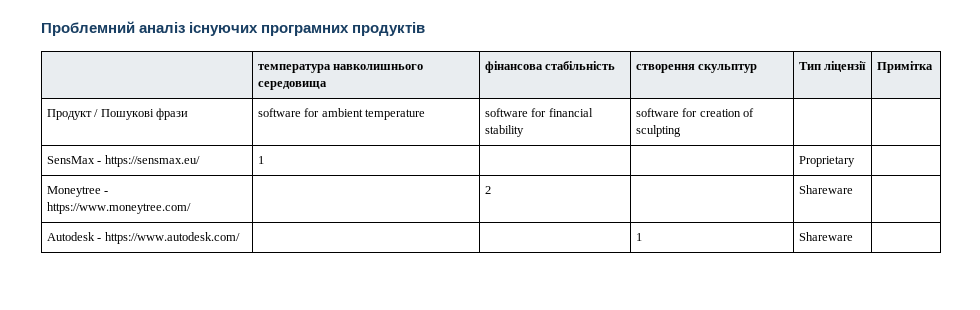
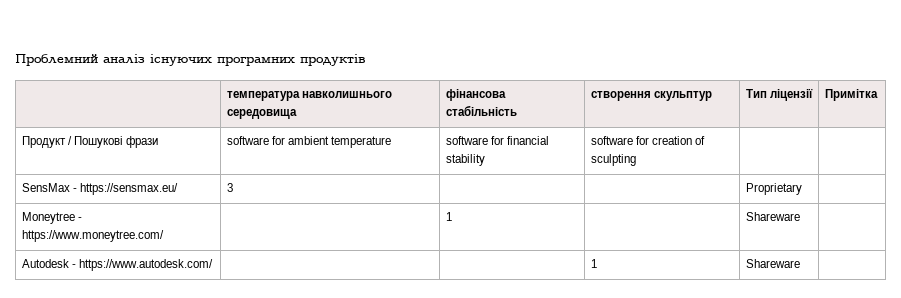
- SensMax - https://sensmax.eu/ | 1 | | | Proprietary |
+ SensMax - https://sensmax.eu/ | 3 | | | Proprietary |
- Moneytree - https://www.moneytree.com/ | | 2 | | Shareware |
+ Moneytree - https://www.moneytree.com/ | | 1 | | Shareware |

